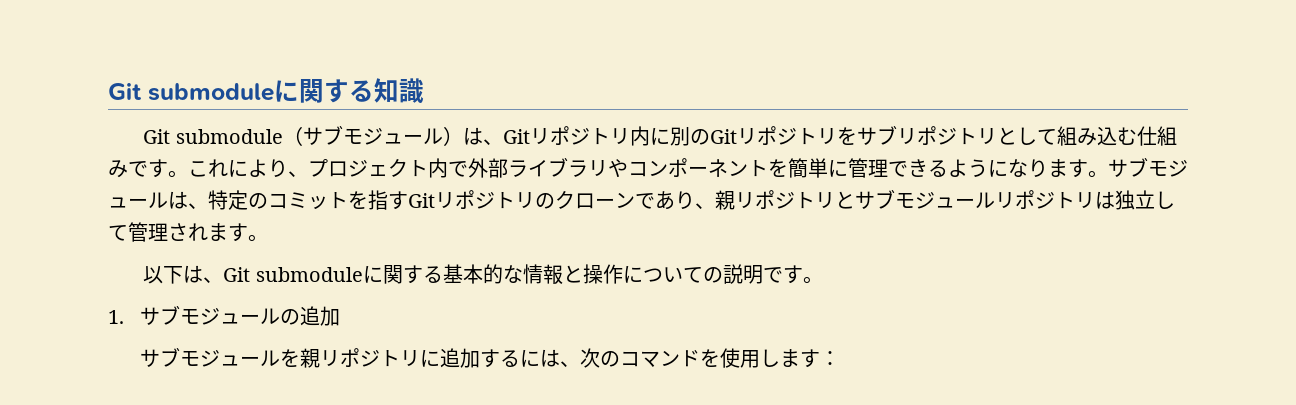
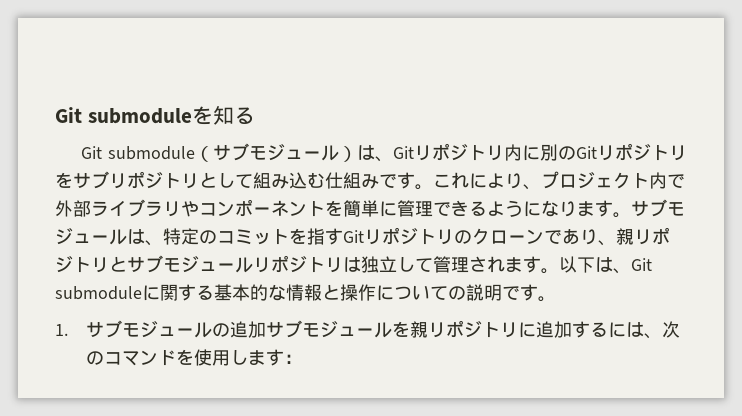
- Git submoduleに関する知識
+ Git submoduleを知る
- サブモジュールは、特定のコミットを指すGitリポジトリのクローンであり、親リポジトリとサブモジュールリポジトリは独立して管理されます。
- 以下は、Git submoduleに関する基本的な情報と操作についての説明です。
+ サブモジュールは、特定のコミットを指すGitリポジトリのクローンであり、親リポジトリとサブモジュールリポジトリは独立して管理されます。以下は、Git submoduleに関する基本的な情報と操作についての説明です。
- 1.サブモジュールの追加
- サブモジュールを親リポジトリに追加するには、次のコマンドを使用します：
+ 1.サブモジュールの追加サブモジュールを親リポジトリに追加するには、次のコマンドを使用します：

